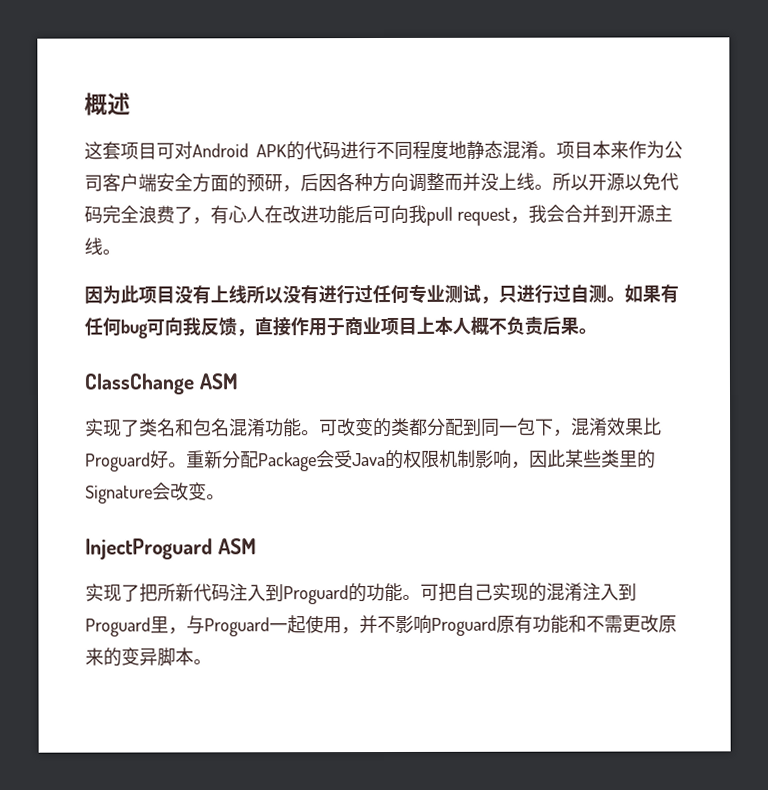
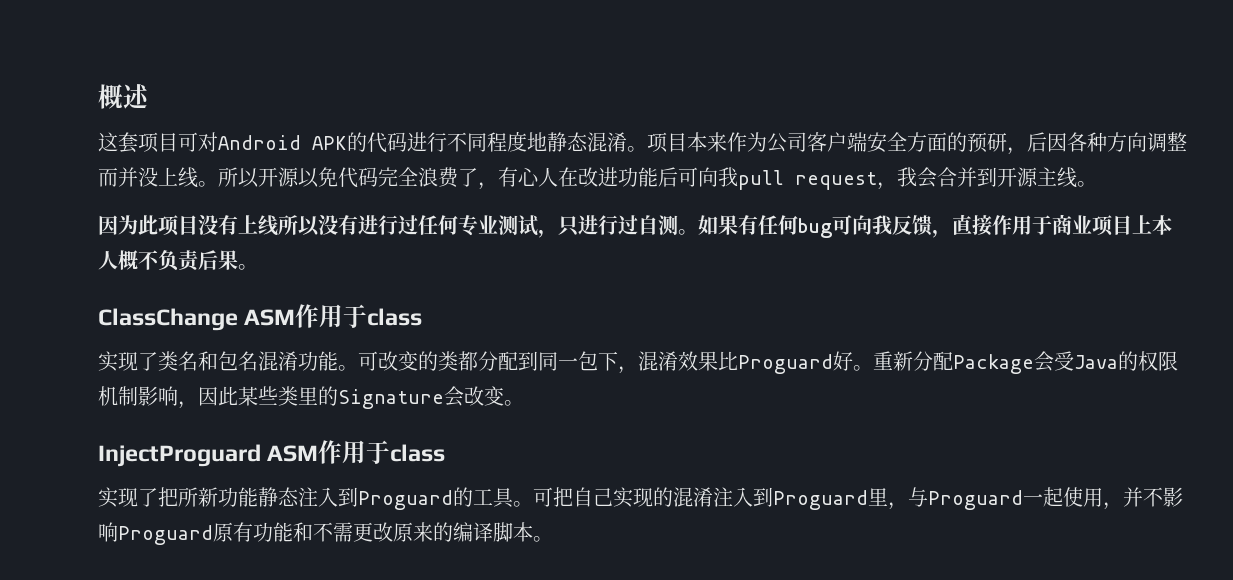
- ClassChange ASM
+ ClassChange ASM作用于class
- InjectProguard ASM
+ InjectProguard ASM作用于class
- 实现了把所新代码注入到Proguard的功能。
+ 实现了把所新功能静态注入到Proguard的工具。
- 可把自己实现的混淆注入到Proguard里，与Proguard一起使用，并不影响Proguard原有功能和不需更改原来的变异脚本。
+ 可把自己实现的混淆注入到Proguard里，与Proguard一起使用，并不影响Proguard原有功能和不需更改原来的编译脚本。

